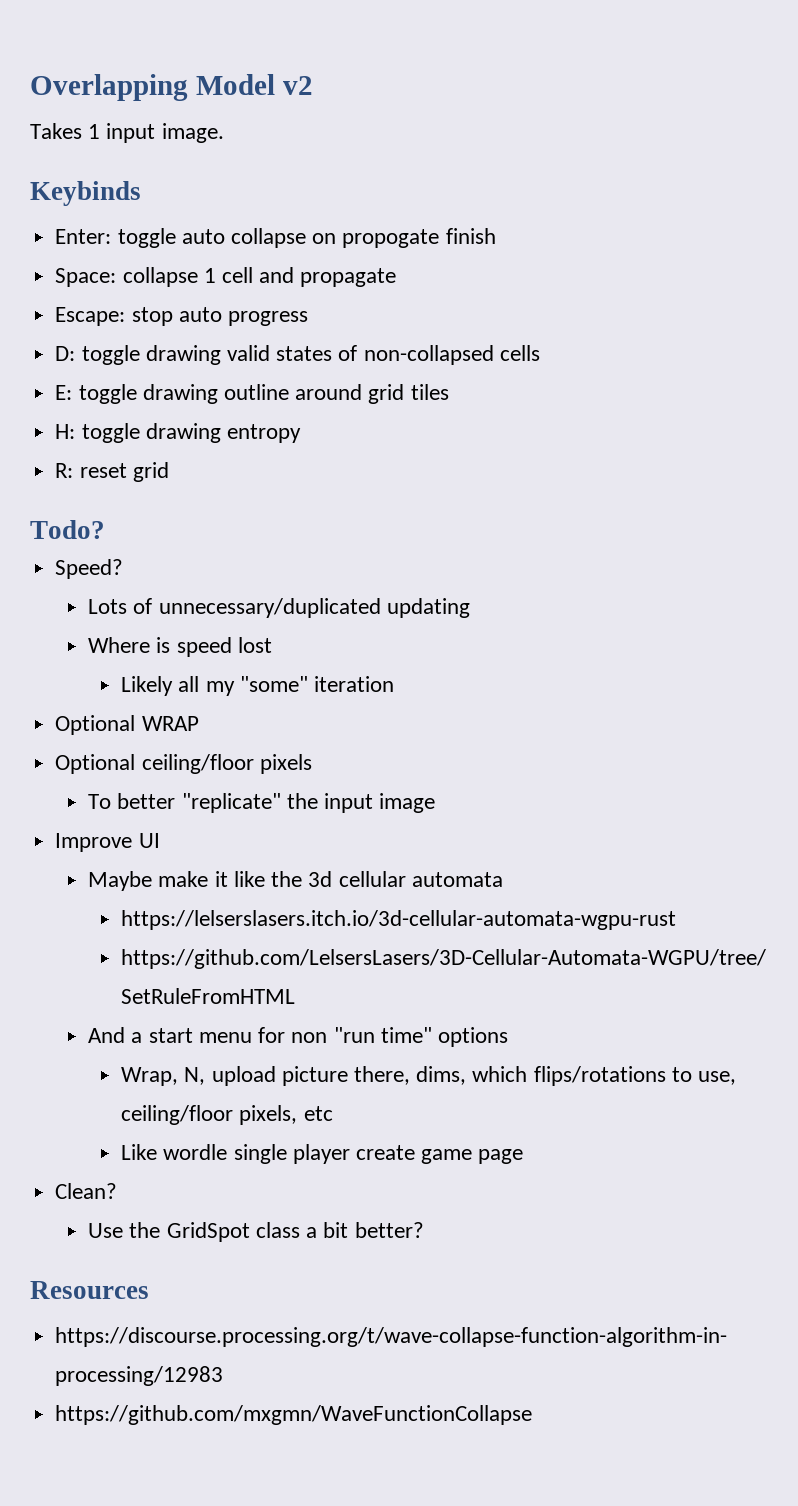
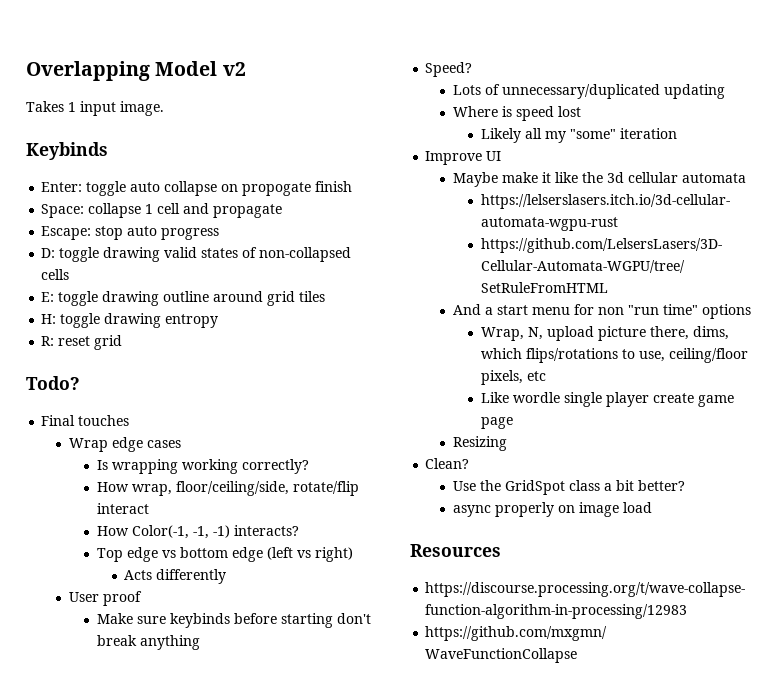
+ Final touches
+ Wrap edge cases
+ Is wrapping working correctly?
+ How wrap, floor/ceiling/side, rotate/flip interact
+ How Color(-1, -1, -1) interacts?
+ Top edge vs bottom edge (left vs right)
+ Acts differently
+ User proof
+ Make sure keybinds before starting don't break anything
- Optional WRAP
- Optional ceiling/floor pixels
- To better "replicate" the input image
+ Resizing
+ async properly on image load

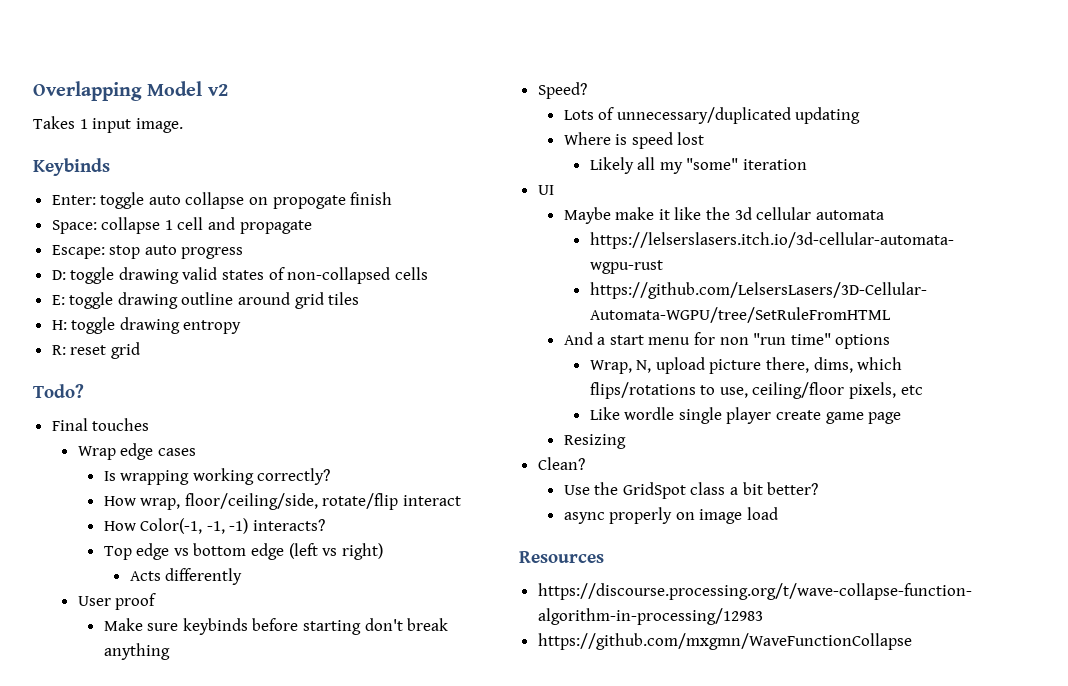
- Improve UI
+ UI

